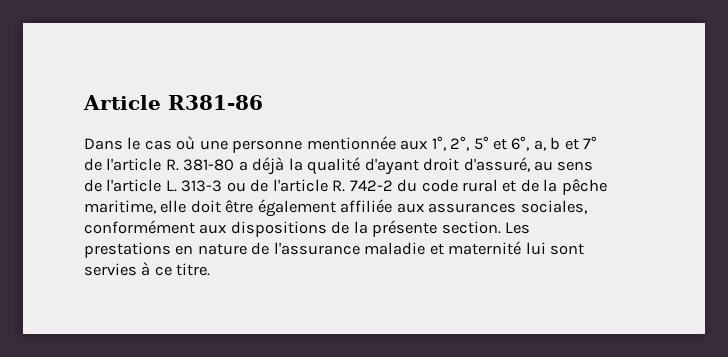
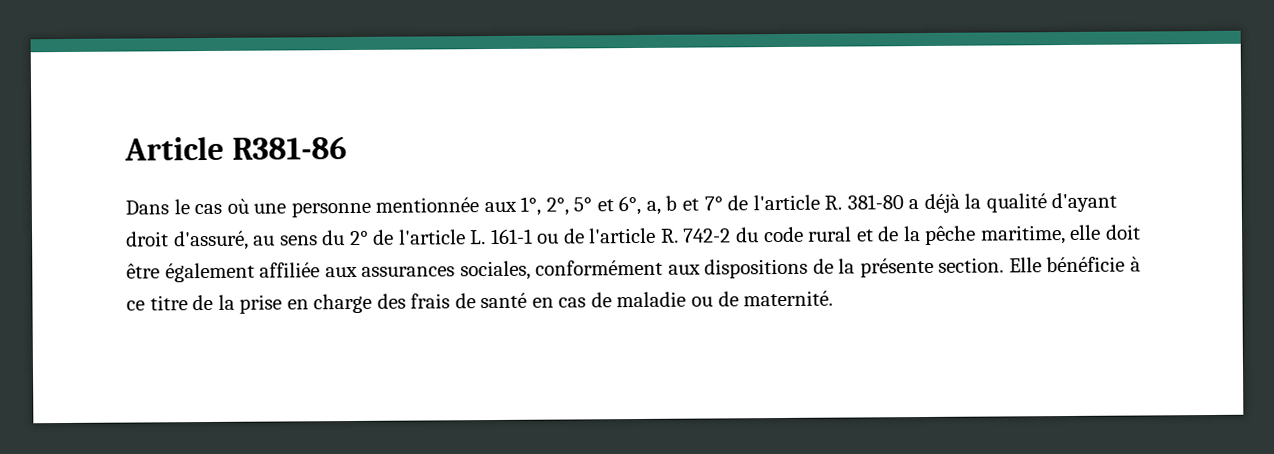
- Dans le cas où une personne mentionnée aux 1°, 2°, 5° et 6°, a, b et 7° de l'article R. 381-80 a déjà la qualité d'ayant droit d'assuré, au sens de l'article L. 313-3 ou de l'article R. 742-2 du code rural et de la pêche maritime, elle doit être également affiliée aux assurances sociales, conformément aux dispositions de la présente section.
+ Dans le cas où une personne mentionnée aux 1°, 2°, 5° et 6°, a, b et 7° de l'article R. 381-80 a déjà la qualité d'ayant droit d'assuré, au sens du 2° de l'article L. 161-1 ou de l'article R. 742-2 du code rural et de la pêche maritime, elle doit être également affiliée aux assurances sociales, conformément aux dispositions de la présente section.
- Les prestations en nature de l'assurance maladie et maternité lui sont servies à ce titre.
+ Elle bénéficie à ce titre de la prise en charge des frais de santé en cas de maladie ou de maternité.

